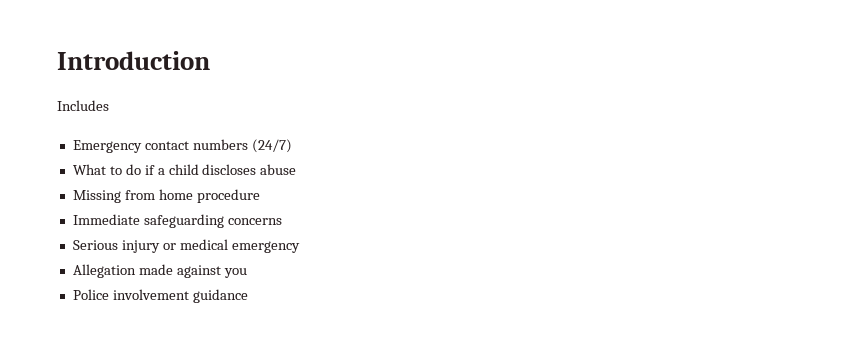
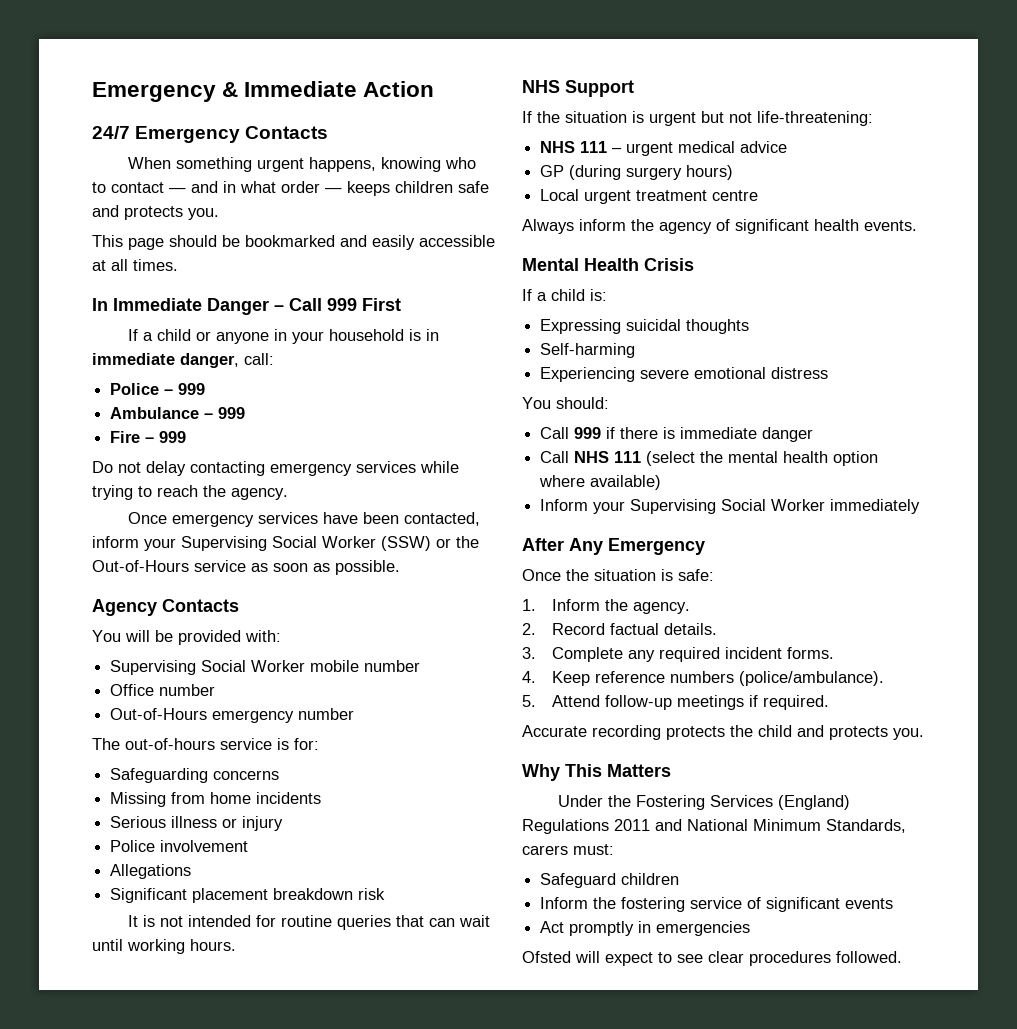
- Introduction
- Includes
- Emergency contact numbers (24/7)
- What to do if a child discloses abuse
+ Emergency & Immediate Action
+ 24/7 Emergency Contacts
+ When something urgent happens, knowing who to contact — and in what order — keeps children safe and protects you.
+ This page should be bookmarked and easily accessible at all times.
+ In Immediate Danger – Call 999 First
+ If a child or anyone in your household is in immediate danger, call:
+ Police – 999
+ Ambulance – 999
+ Fire – 999
+ Do not delay contacting emergency services while trying to reach the agency.
+ Once emergency services have been contacted, inform your Supervising Social Worker (SSW) or the Out-of-Hours service as soon as possible.
+ Agency Contacts
+ You will be provided with:
+ Supervising Social Worker mobile number
+ Office number
+ Out-of-Hours emergency number
+ The out-of-hours service is for:
+ Safeguarding concerns
- Missing from home procedure
- Immediate safeguarding concerns
+ Missing from home incidents
- Serious injury or medical emergency
- Allegation made against you
- Police involvement guidance
+ Serious illness or injury
+ Police involvement
+ Allegations
+ Significant placement breakdown risk
+ It is not intended for routine queries that can wait until working hours.
+ NHS Support
+ If the situation is urgent but not life-threatening:
+ NHS 111 – urgent medical advice
+ GP (during surgery hours)
+ Local urgent treatment centre
+ Always inform the agency of significant health events.
+ Mental Health Crisis
+ If a child is:
+ Expressing suicidal thoughts
+ Self-harming
+ Experiencing severe emotional distress
+ You should:
+ Call 999 if there is immediate danger
+ Call NHS 111 (select the mental health option where available)
+ Inform your Supervising Social Worker immediately
+ After Any Emergency
+ Once the situation is safe:
+ 1. Inform the agency.
+ 2. Record factual details.
+ 3. Complete any required incident forms.
+ 4. Keep reference numbers (police/ambulance).
+ 5. Attend follow-up meetings if required.
+ Accurate recording protects the child and protects you.
+ Why This Matters
+ Under the Fostering Services (England) Regulations 2011 and National Minimum Standards, carers must:
+ Safeguard children
+ Inform the fostering service of significant events
+ Act promptly in emergencies
+ Ofsted will expect to see clear procedures followed.

